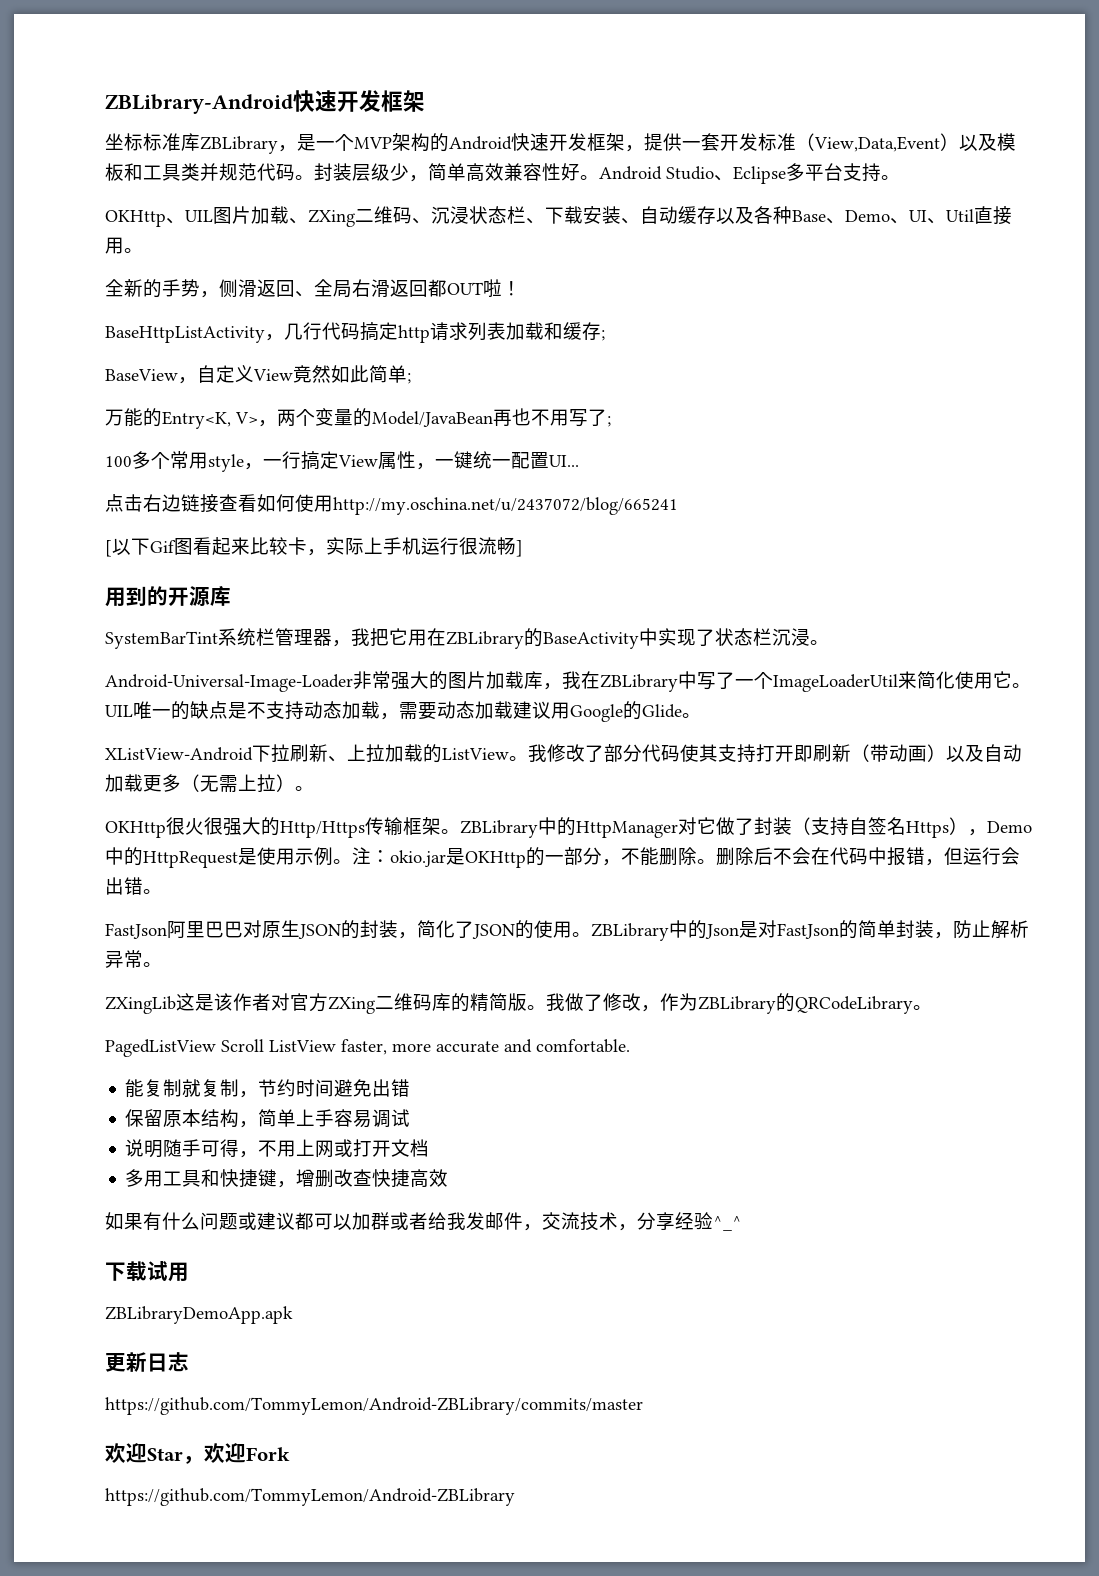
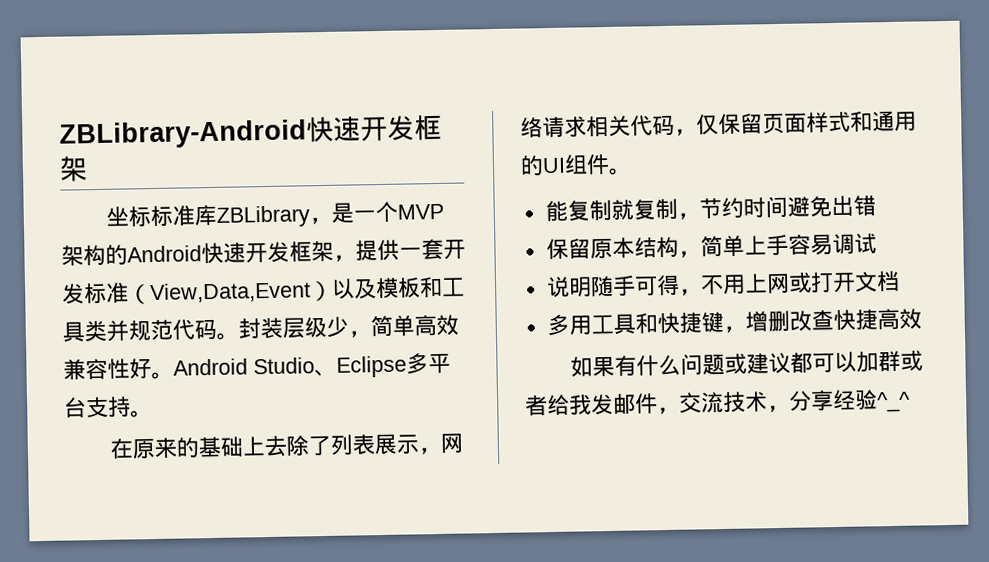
- OKHttp、UIL图片加载、ZXing二维码、沉浸状态栏、下载安装、自动缓存以及各种Base、Demo、UI、Util直接用。
- 全新的手势，侧滑返回、全局右滑返回都OUT啦！
- BaseHttpListActivity，几行代码搞定http请求列表加载和缓存;
- BaseView，自定义View竟然如此简单;
- 万能的Entry<K, V>，两个变量的Model/JavaBean再也不用写了;
- 100多个常用style，一行搞定View属性，一键统一配置UI...
- 点击右边链接查看如何使用http://my.oschina.net/u/2437072/blog/665241
- [以下Gif图看起来比较卡，实际上手机运行很流畅]
- 用到的开源库
- SystemBarTint系统栏管理器，我把它用在ZBLibrary的BaseActivity中实现了状态栏沉浸。
- Android-Universal-Image-Loader非常强大的图片加载库，我在ZBLibrary中写了一个ImageLoaderUtil来简化使用它。UIL唯一的缺点是不支持动态加载，需要动态加载建议用Google的Glide。
- XListView-Android下拉刷新、上拉加载的ListView。我修改了部分代码使其支持打开即刷新（带动画）以及自动加载更多（无需上拉）。
- OKHttp很火很强大的Http/Https传输框架。ZBLibrary中的HttpManager对它做了封装（支持自签名Https），Demo中的HttpRequest是使用示例。注：okio.jar是OKHttp的一部分，不能删除。删除后不会在代码中报错，但运行会出错。
- FastJson阿里巴巴对原生JSON的封装，简化了JSON的使用。ZBLibrary中的Json是对FastJson的简单封装，防止解析异常。
- ZXingLib这是该作者对官方ZXing二维码库的精简版。我做了修改，作为ZBLibrary的QRCodeLibrary。
- PagedListView Scroll ListView faster, more accurate and comfortable.
+ 在原来的基础上去除了列表展示，网络请求相关代码，仅保留页面样式和通用的UI组件。
- 下载试用
- ZBLibraryDemoApp.apk
- 更新日志
- https://github.com/TommyLemon/Android-ZBLibrary/commits/master
- 欢迎Star，欢迎Fork
- https://github.com/TommyLemon/Android-ZBLibrary

